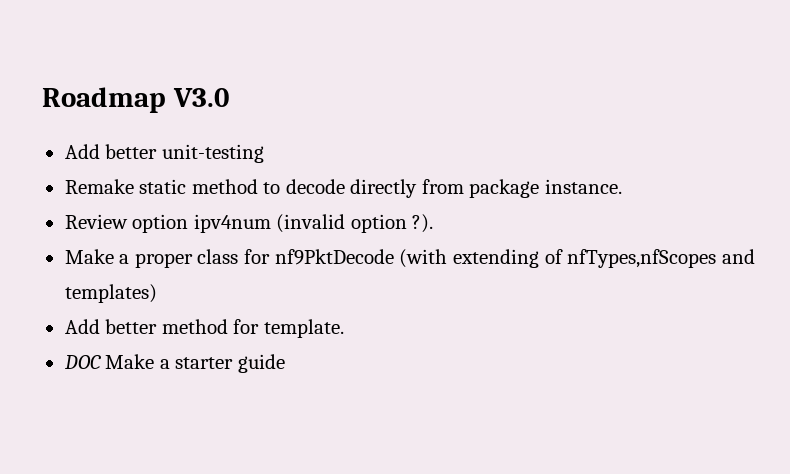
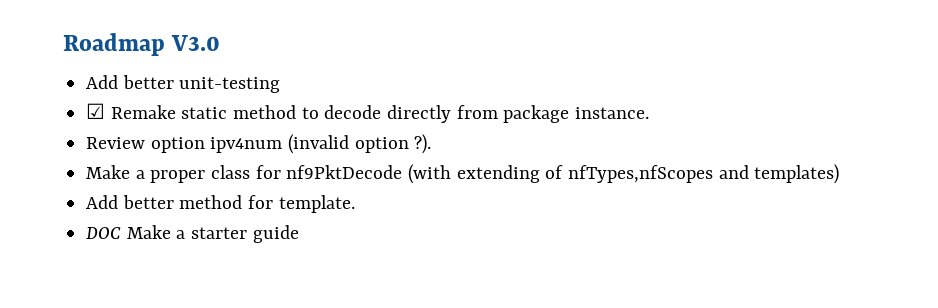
- Remake static method to decode directly from package instance.
+ ☑ Remake static method to decode directly from package instance.

